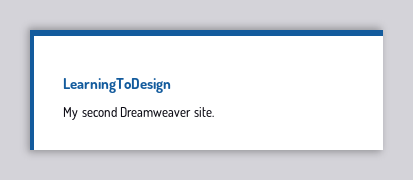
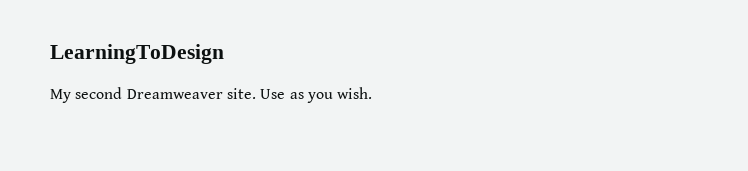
+ Use as you wish.

